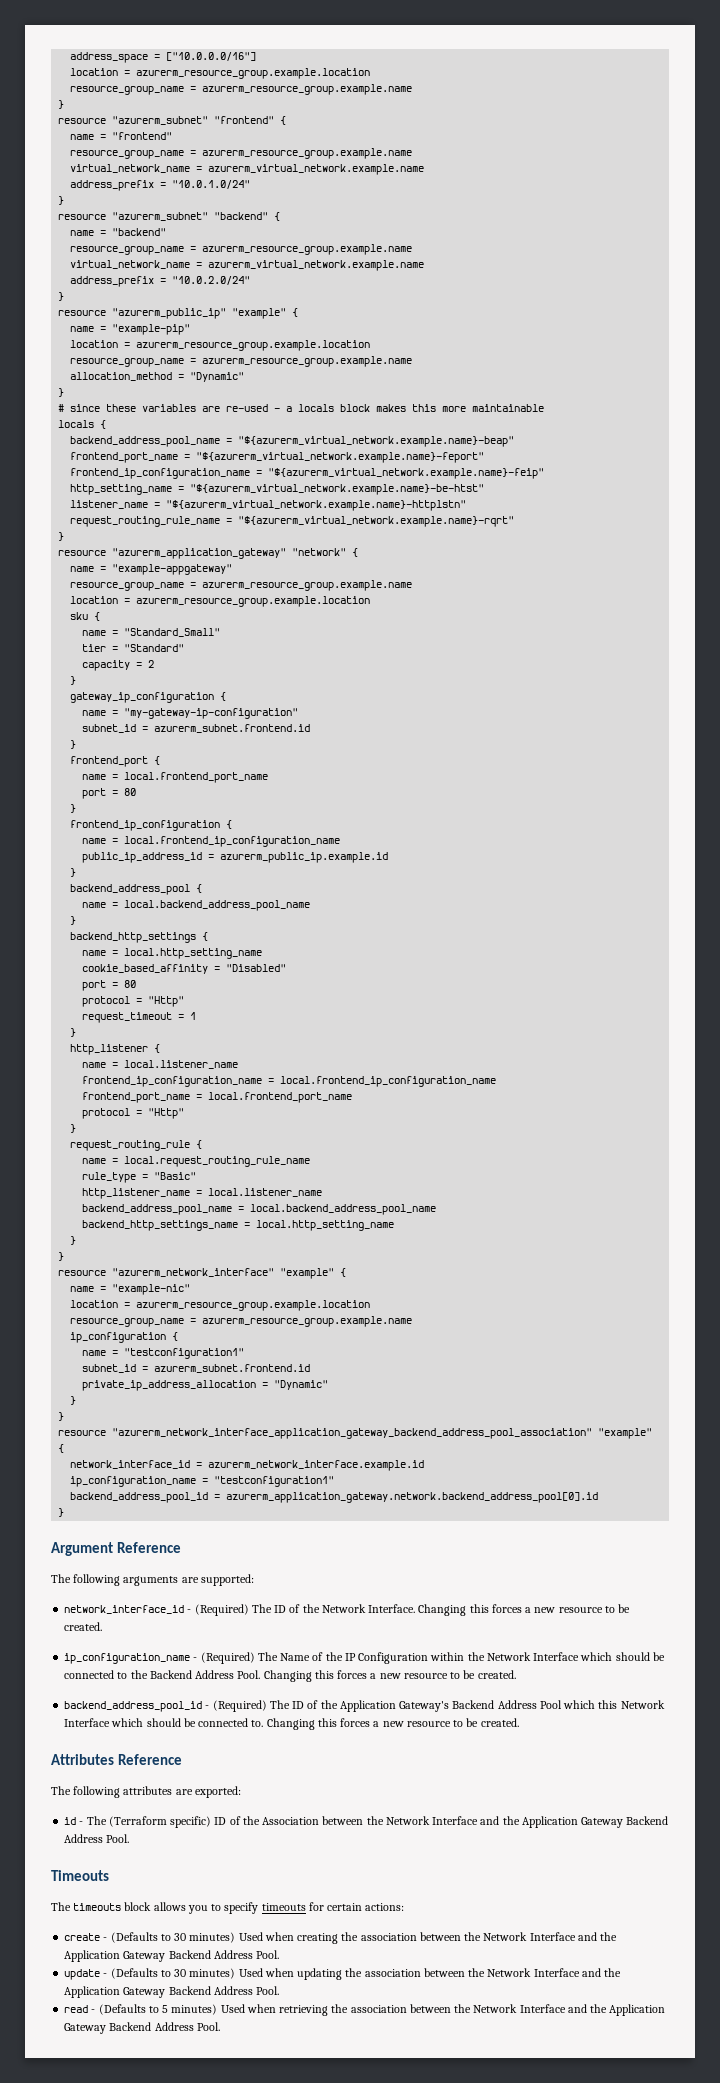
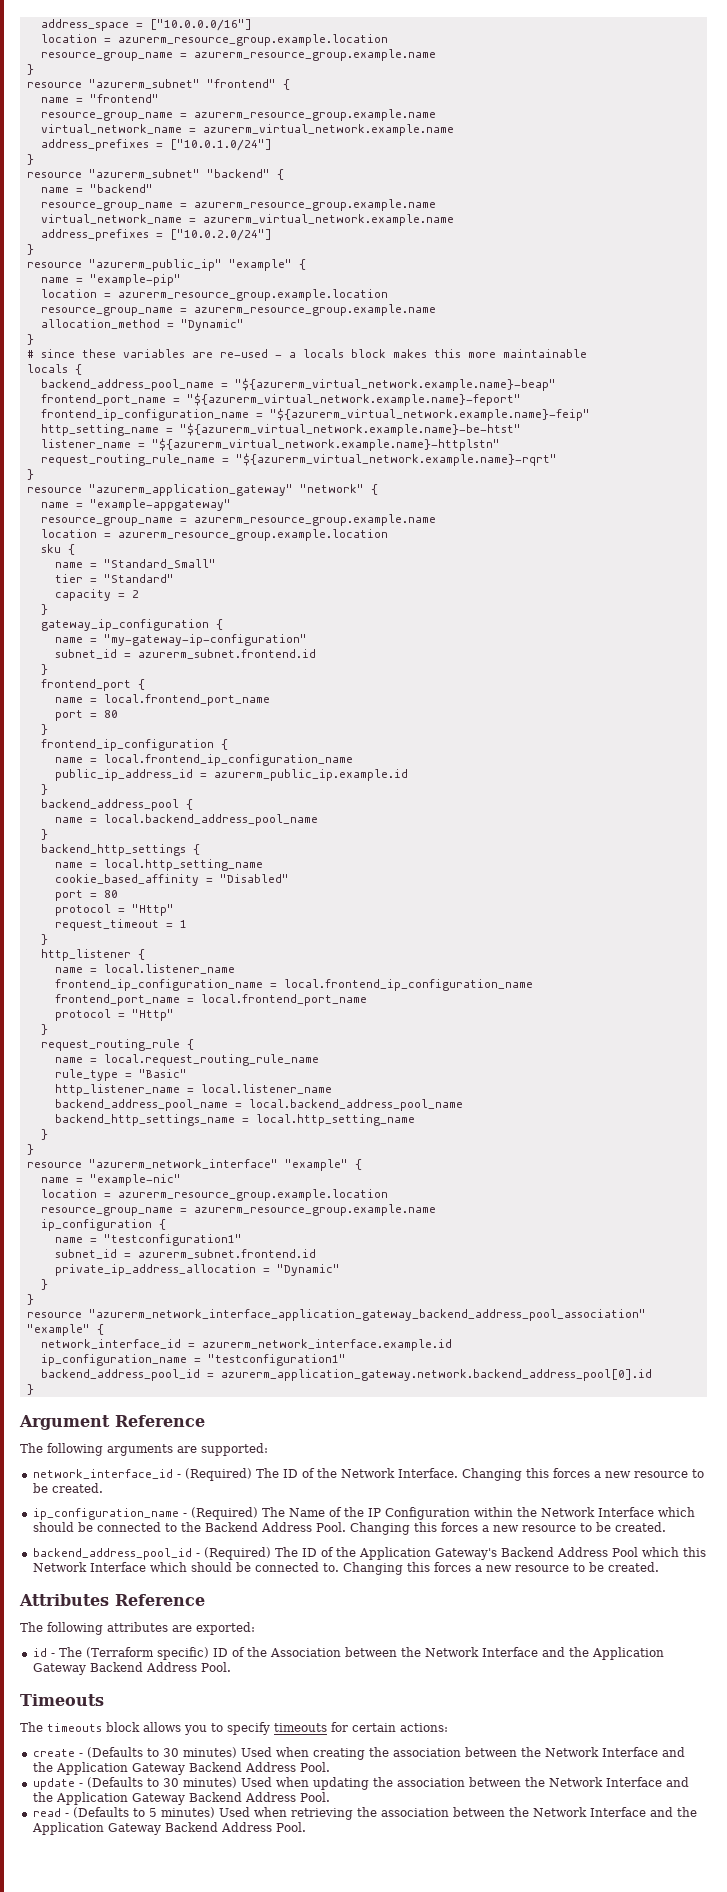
- address_prefix = "10.0.1.0/24"
+ address_prefixes = ["10.0.1.0/24"]
- address_prefix = "10.0.2.0/24"
+ address_prefixes = ["10.0.2.0/24"]

